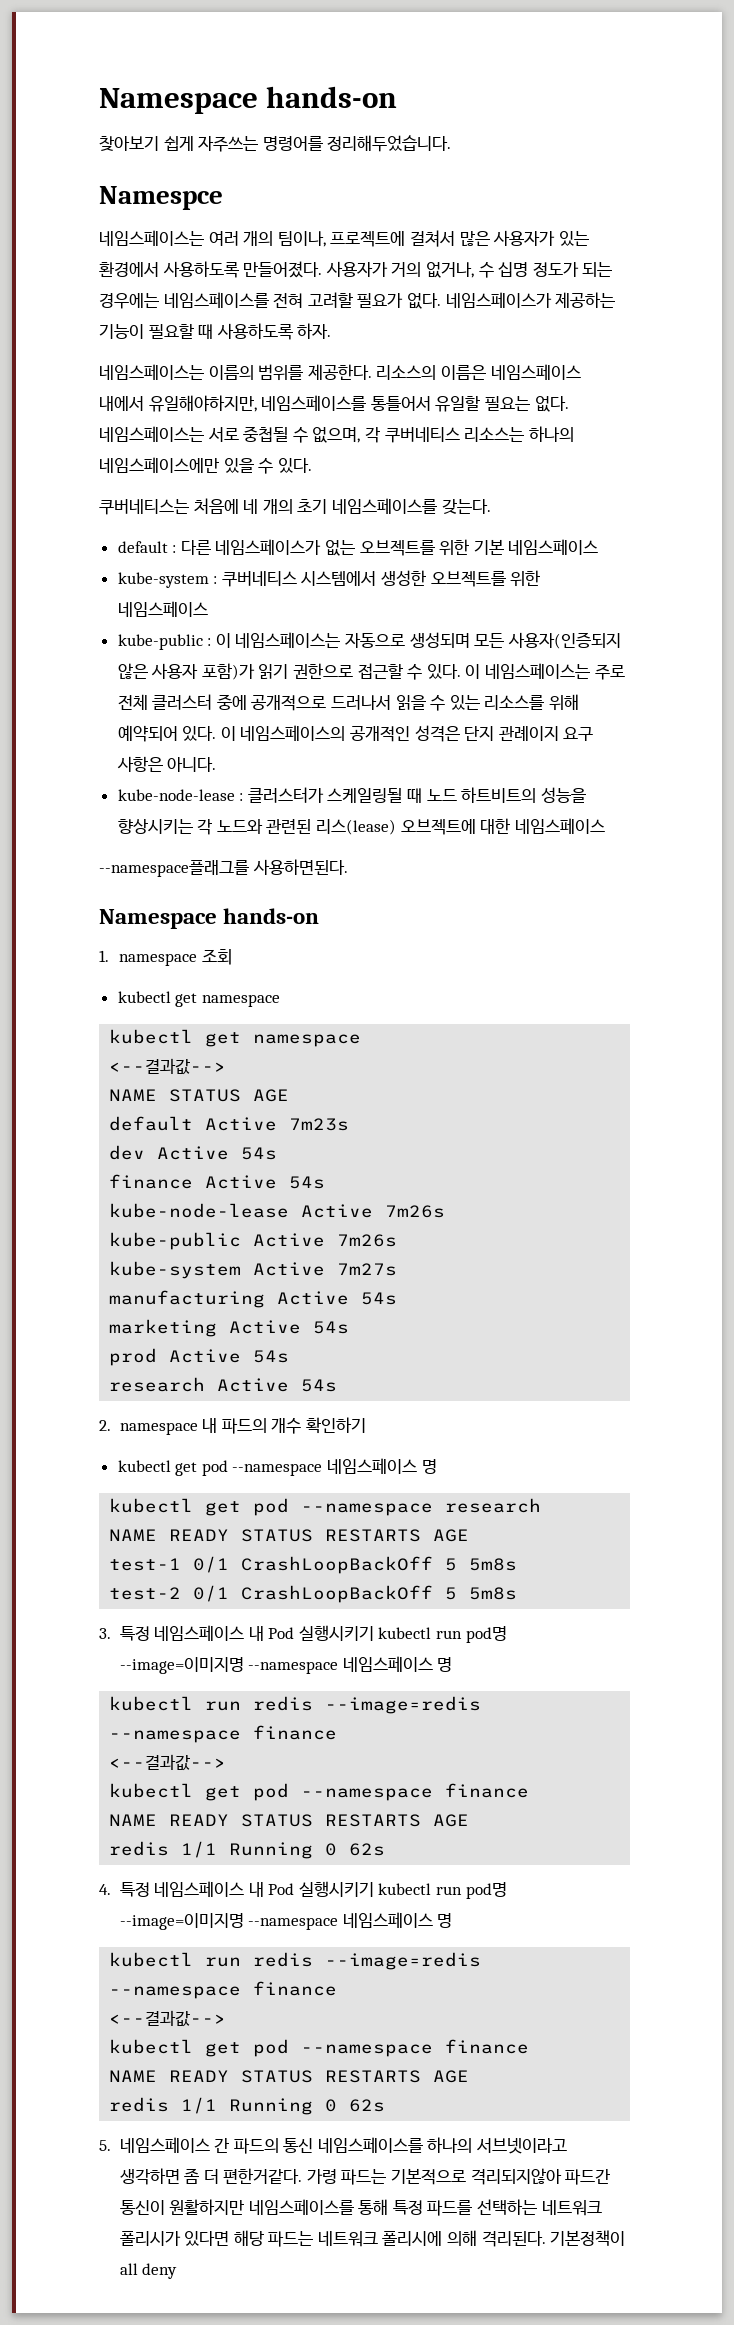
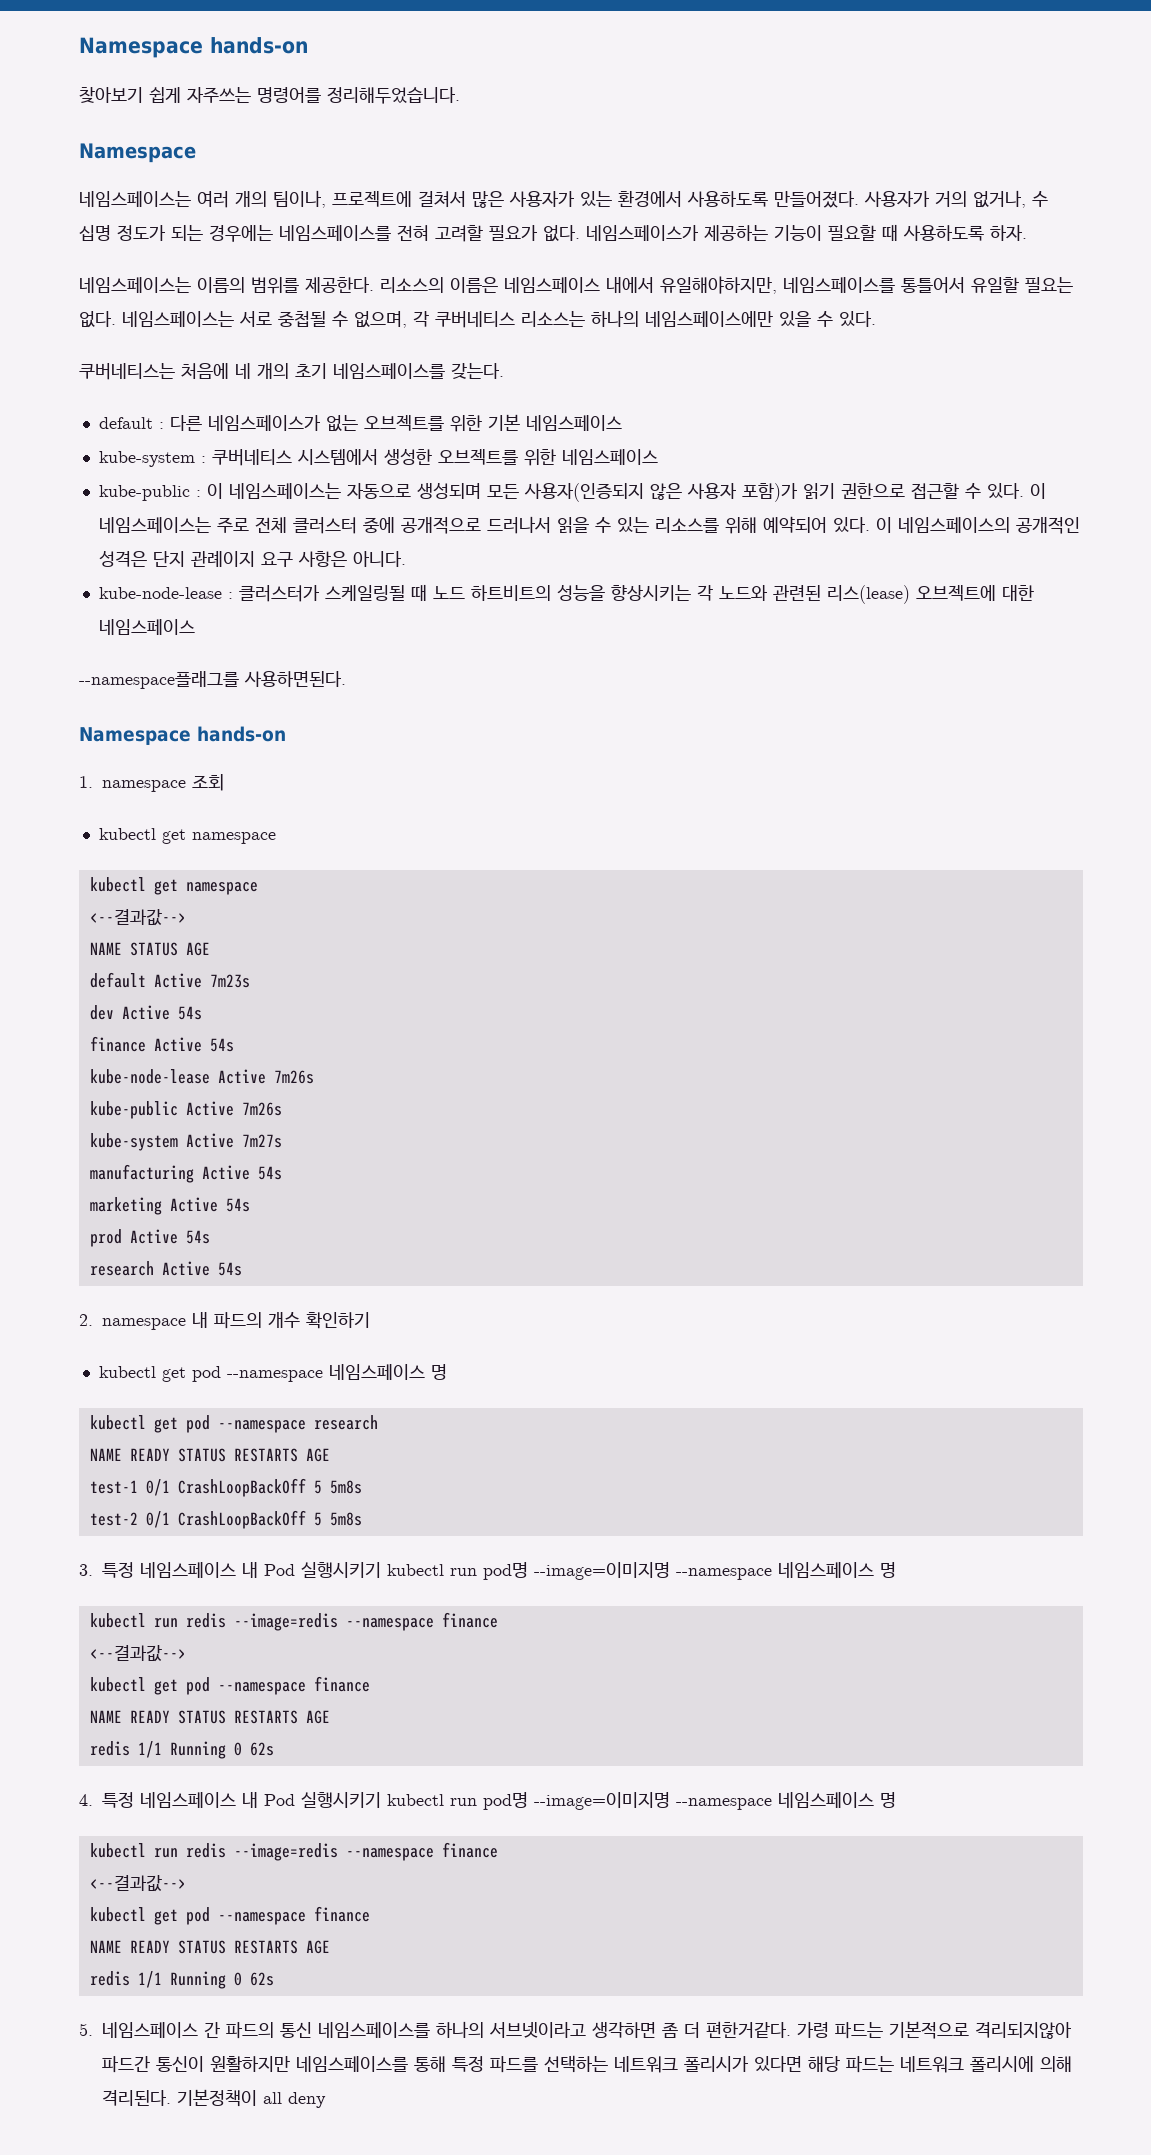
  찾아보기 쉽게 자주쓰는 명령어를 정리해두었습니다.
- Namespce
+ Namespace

